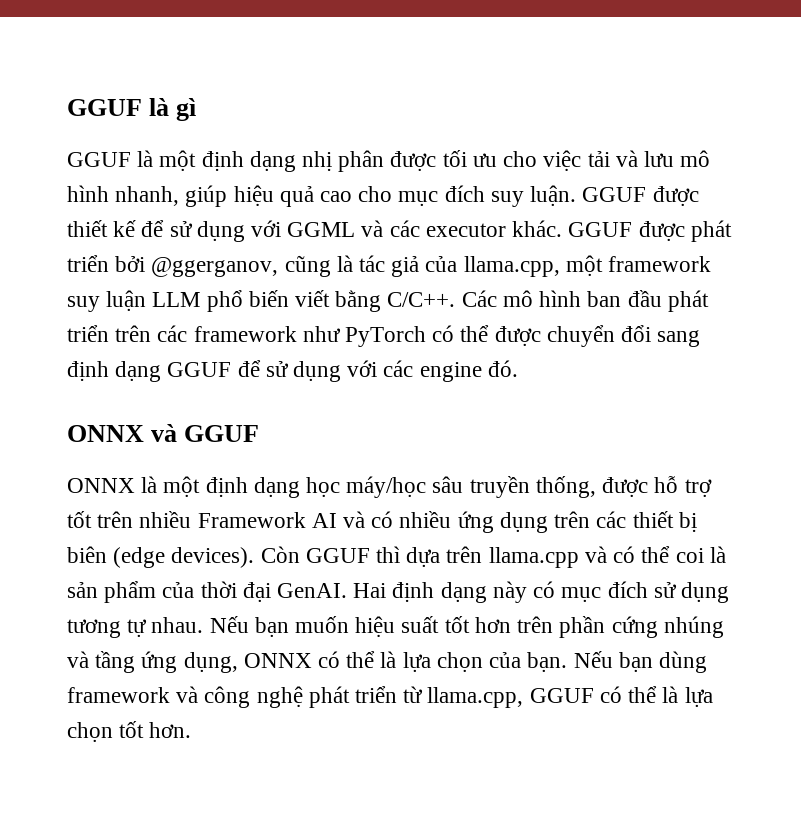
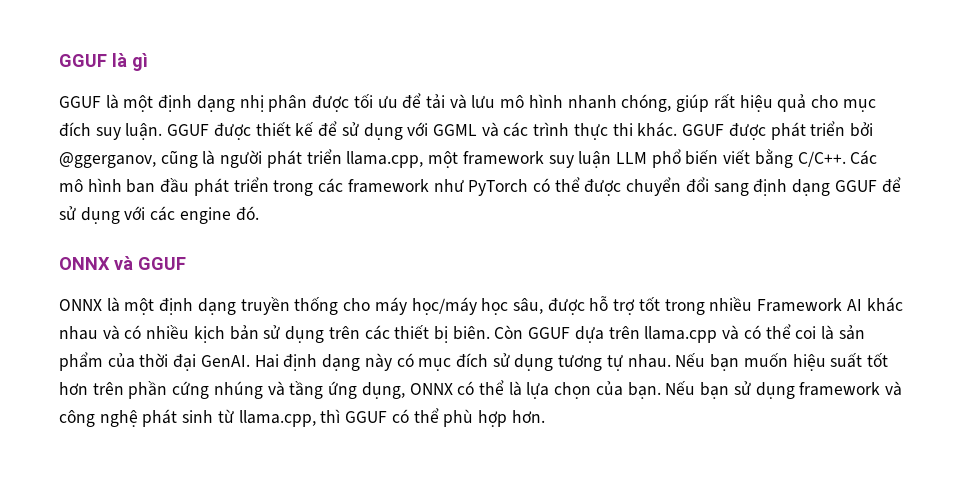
- GGUF là một định dạng nhị phân được tối ưu cho việc tải và lưu mô hình nhanh, giúp hiệu quả cao cho mục đích suy luận.
+ GGUF là một định dạng nhị phân được tối ưu để tải và lưu mô hình nhanh chóng, giúp rất hiệu quả cho mục đích suy luận.
- GGUF được thiết kế để sử dụng với GGML và các executor khác.
+ GGUF được thiết kế để sử dụng với GGML và các trình thực thi khác.
- GGUF được phát triển bởi @ggerganov, cũng là tác giả của llama.cpp, một framework suy luận LLM phổ biến viết bằng C/C++.
+ GGUF được phát triển bởi @ggerganov, cũng là người phát triển llama.cpp, một framework suy luận LLM phổ biến viết bằng C/C++.
- Các mô hình ban đầu phát triển trên các framework như PyTorch có thể được chuyển đổi sang định dạng GGUF để sử dụng với các engine đó.
+ Các mô hình ban đầu phát triển trong các framework như PyTorch có thể được chuyển đổi sang định dạng GGUF để sử dụng với các engine đó.
- ONNX là một định dạng học máy/học sâu truyền thống, được hỗ trợ tốt trên nhiều Framework AI và có nhiều ứng dụng trên các thiết bị biên (edge devices).
+ ONNX là một định dạng truyền thống cho máy học/máy học sâu, được hỗ trợ tốt trong nhiều Framework AI khác nhau và có nhiều kịch bản sử dụng trên các thiết bị biên.
- Còn GGUF thì dựa trên llama.cpp và có thể coi là sản phẩm của thời đại GenAI.
+ Còn GGUF dựa trên llama.cpp và có thể coi là sản phẩm của thời đại GenAI.
- Nếu bạn dùng framework và công nghệ phát triển từ llama.cpp, GGUF có thể là lựa chọn tốt hơn.
+ Nếu bạn sử dụng framework và công nghệ phát sinh từ llama.cpp, thì GGUF có thể phù hợp hơn.

